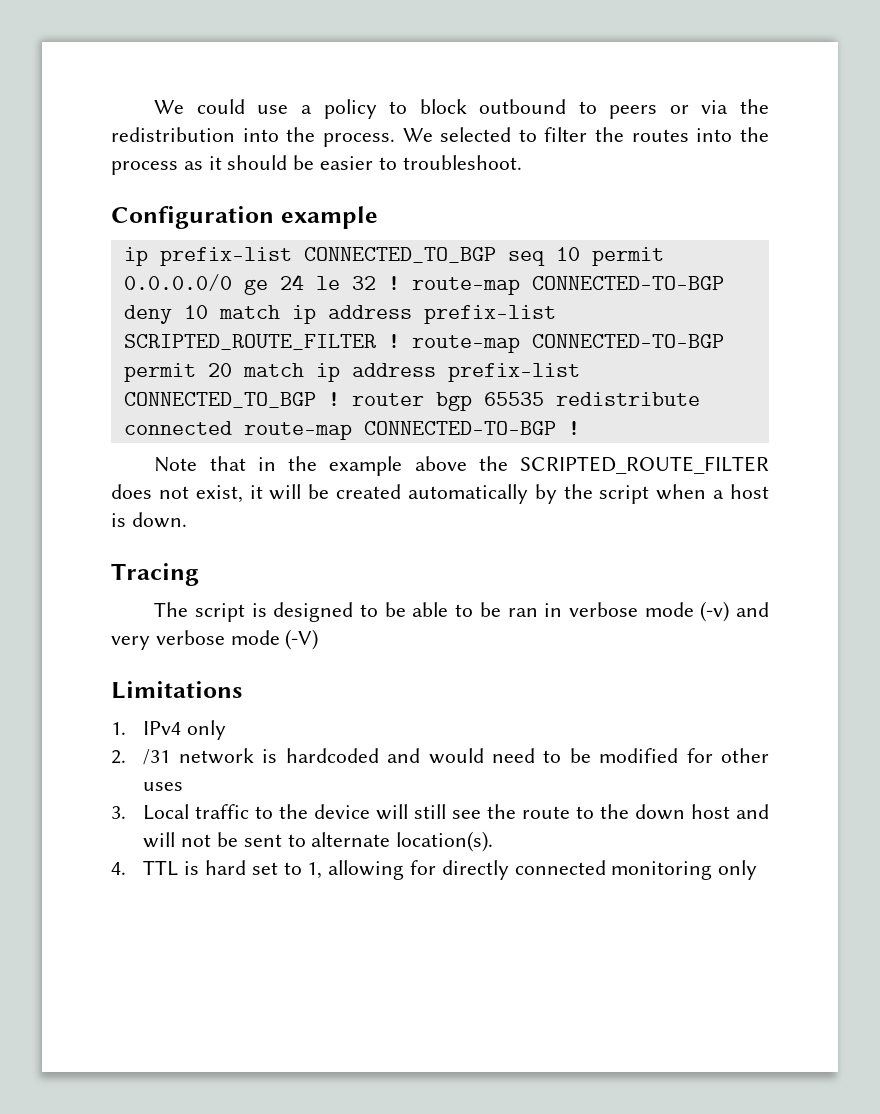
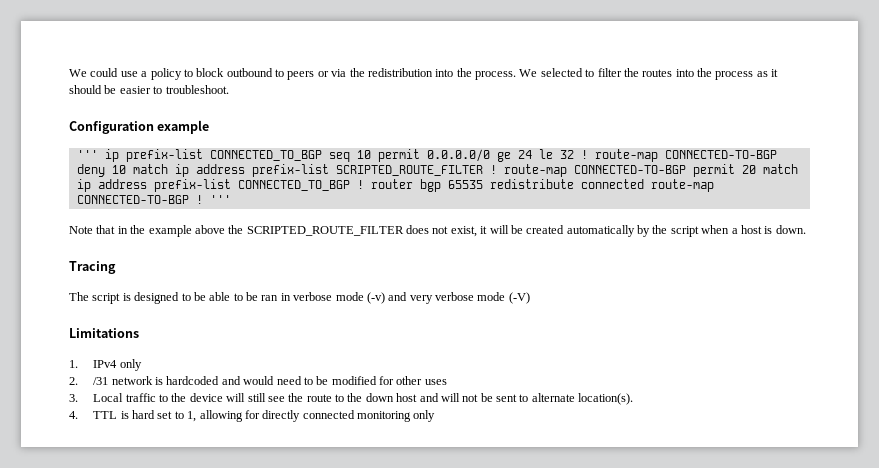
- ip prefix-list CONNECTED_TO_BGP seq 10 permit 0.0.0.0/0 ge 24 le 32 ! route-map CONNECTED-TO-BGP deny 10 match ip address prefix-list SCRIPTED_ROUTE_FILTER ! route-map CONNECTED-TO-BGP permit 20 match ip address prefix-list CONNECTED_TO_BGP ! router bgp 65535 redistribute connected route-map CONNECTED-TO-BGP !
+ ''' ip prefix-list CONNECTED_TO_BGP seq 10 permit 0.0.0.0/0 ge 24 le 32 ! route-map CONNECTED-TO-BGP deny 10 match ip address prefix-list SCRIPTED_ROUTE_FILTER ! route-map CONNECTED-TO-BGP permit 20 match ip address prefix-list CONNECTED_TO_BGP ! router bgp 65535 redistribute connected route-map CONNECTED-TO-BGP ! '''

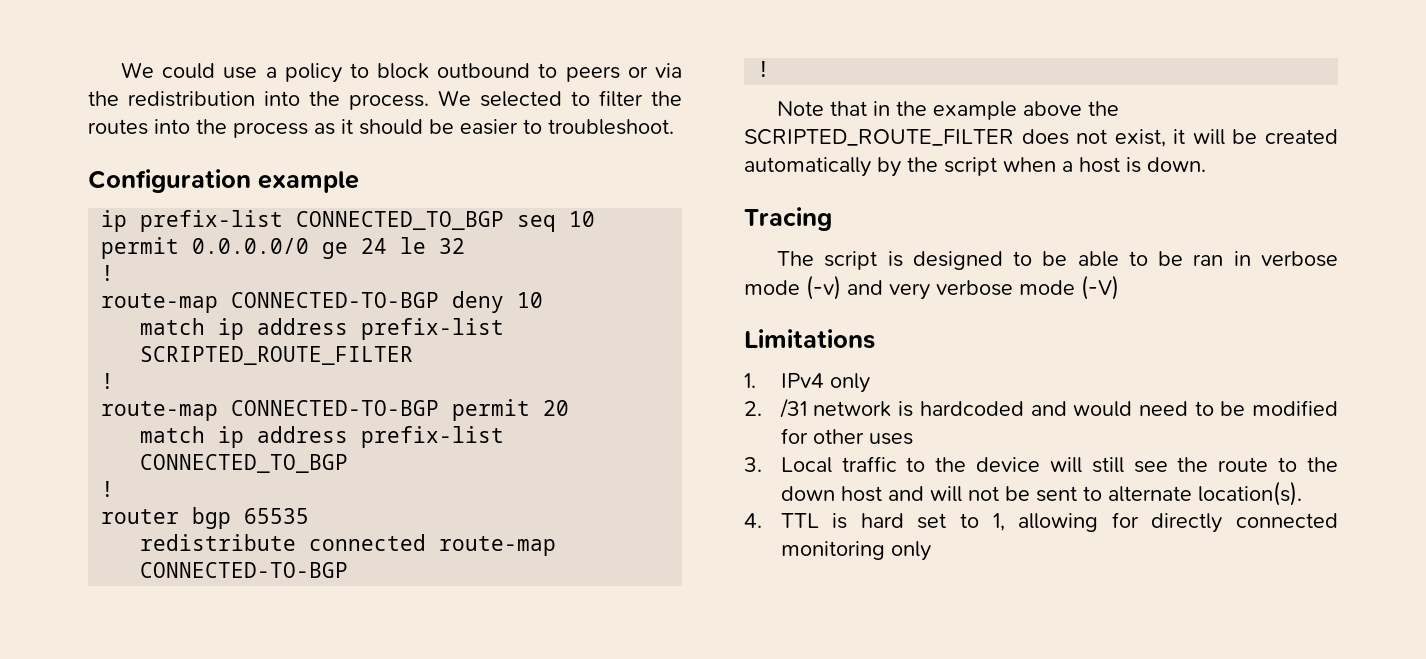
- ''' ip prefix-list CONNECTED_TO_BGP seq 10 permit 0.0.0.0/0 ge 24 le 32 ! route-map CONNECTED-TO-BGP deny 10 match ip address prefix-list SCRIPTED_ROUTE_FILTER ! route-map CONNECTED-TO-BGP permit 20 match ip address prefix-list CONNECTED_TO_BGP ! router bgp 65535 redistribute connected route-map CONNECTED-TO-BGP ! '''
+ ip prefix-list CONNECTED_TO_BGP seq 10 permit 0.0.0.0/0 ge 24 le 32
+ !
+ route-map CONNECTED-TO-BGP deny 10
+ match ip address prefix-list SCRIPTED_ROUTE_FILTER
+ !
+ route-map CONNECTED-TO-BGP permit 20
+ match ip address prefix-list CONNECTED_TO_BGP
+ !
+ router bgp 65535
+ redistribute connected route-map CONNECTED-TO-BGP
+ !

